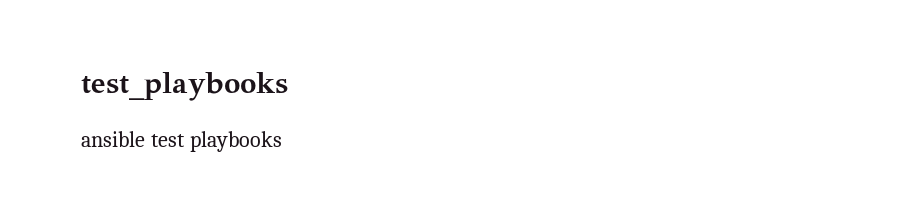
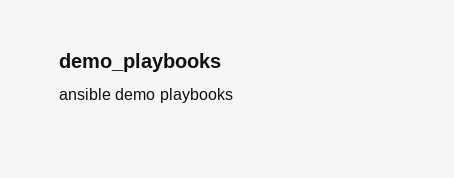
- test_playbooks
+ demo_playbooks
- ansible test playbooks
+ ansible demo playbooks

